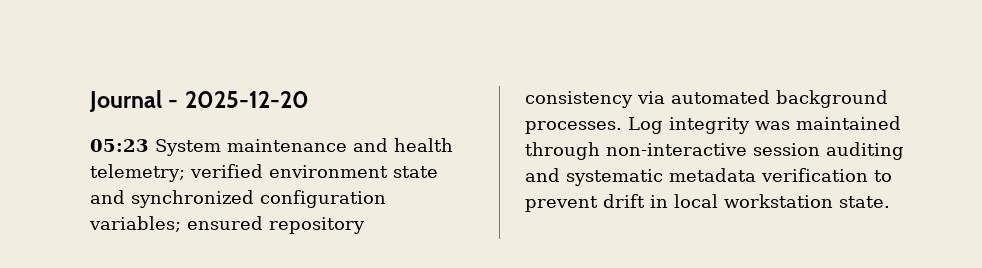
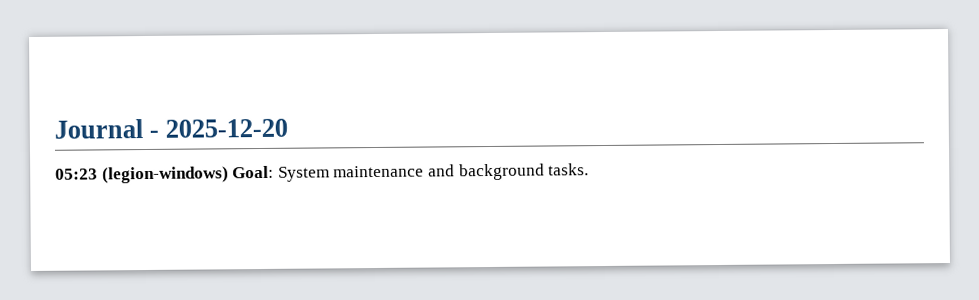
- 05:23 System maintenance and health telemetry; verified environment state and synchronized configuration variables; ensured repository consistency via automated background processes. Log integrity was maintained through non-interactive session auditing and systematic metadata verification to prevent drift in local workstation state.
+ 05:23 (legion-windows) Goal: System maintenance and background tasks.

